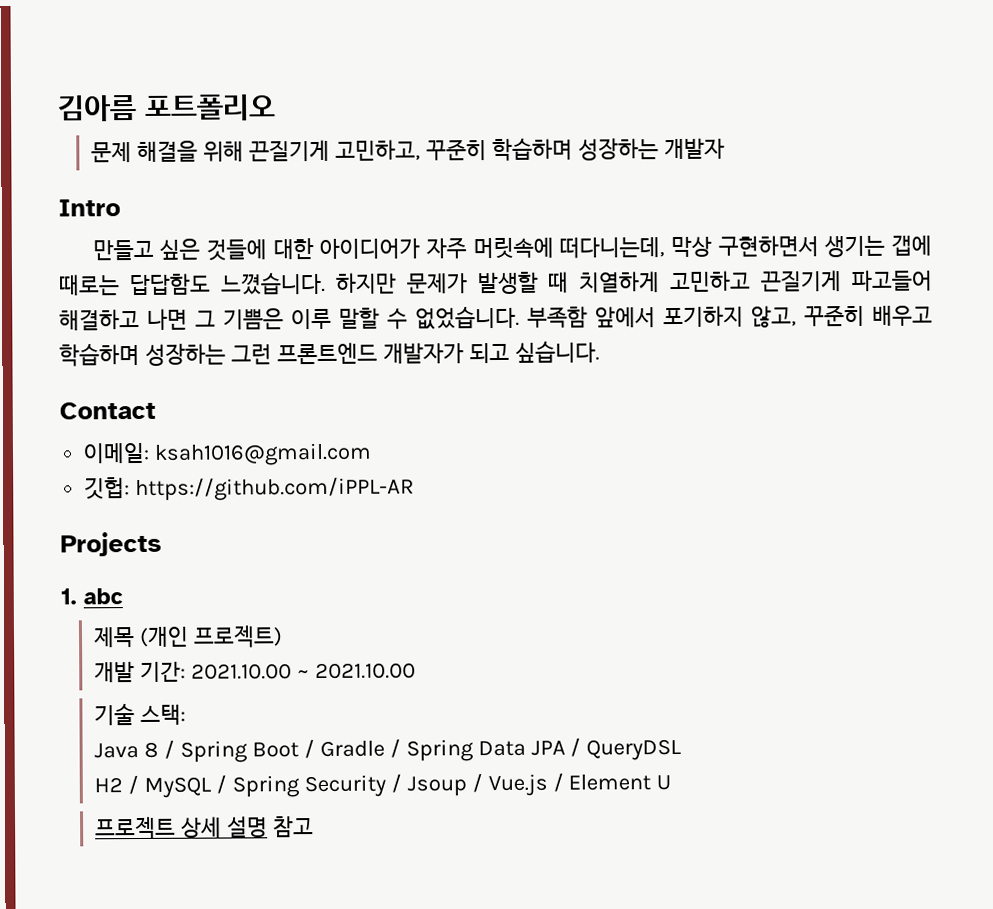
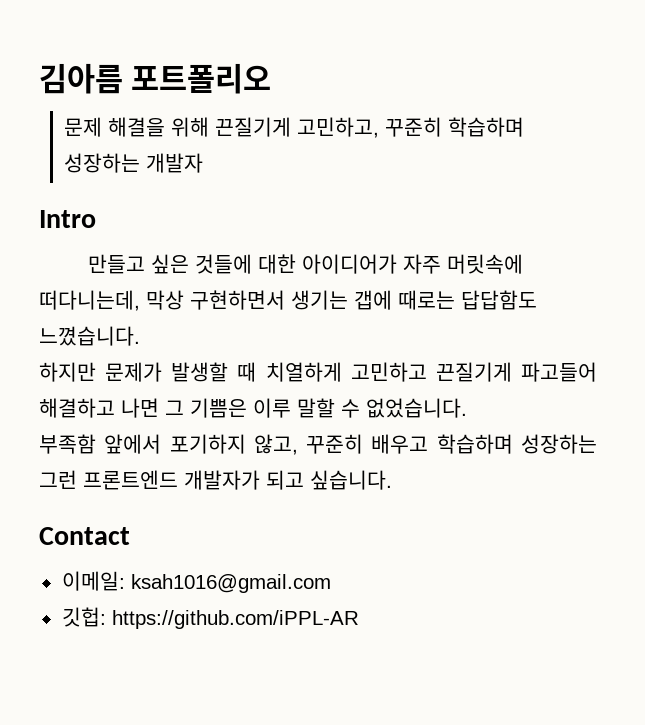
- 만들고 싶은 것들에 대한 아이디어가 자주 머릿속에 떠다니는데, 막상 구현하면서 생기는 갭에 때로는 답답함도 느꼈습니다. 하지만 문제가 발생할 때 치열하게 고민하고 끈질기게 파고들어 해결하고 나면 그 기쁨은 이루 말할 수 없었습니다. 부족함 앞에서 포기하지 않고, 꾸준히 배우고 학습하며 성장하는 그런 프론트엔드 개발자가 되고 싶습니다.
+ 만들고 싶은 것들에 대한 아이디어가 자주 머릿속에 떠다니는데, 막상 구현하면서 생기는 갭에 때로는 답답함도 느꼈습니다.
+ 하지만 문제가 발생할 때 치열하게 고민하고 끈질기게 파고들어 해결하고 나면 그 기쁨은 이루 말할 수 없었습니다.
+ 부족함 앞에서 포기하지 않고, 꾸준히 배우고 학습하며 성장하는 그런 프론트엔드 개발자가 되고 싶습니다.
- Projects
- 1. abc
- 제목 (개인 프로젝트)
- 개발 기간: 2021.10.00 ~ 2021.10.00
- 기술 스택:
- Java 8 / Spring Boot / Gradle / Spring Data JPA / QueryDSL
- H2 / MySQL / Spring Security / Jsoup / Vue.js / Element U
- 프로젝트 상세 설명 참고

